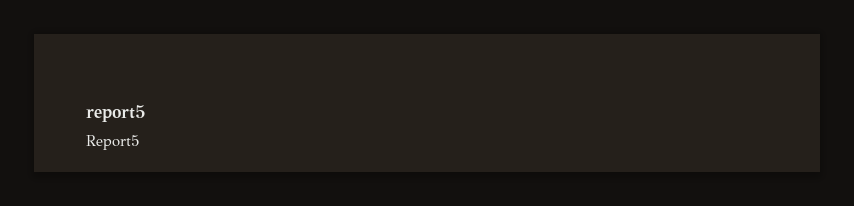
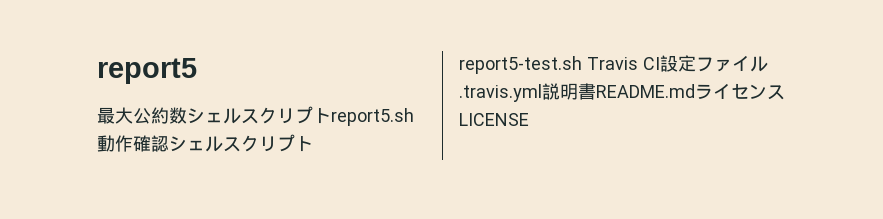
- Report5
+ 最大公約数シェルスクリプトreport5.sh動作確認シェルスクリプトreport5-test.sh Travis CI設定ファイル.travis.yml説明書README.mdライセンスLICENSE

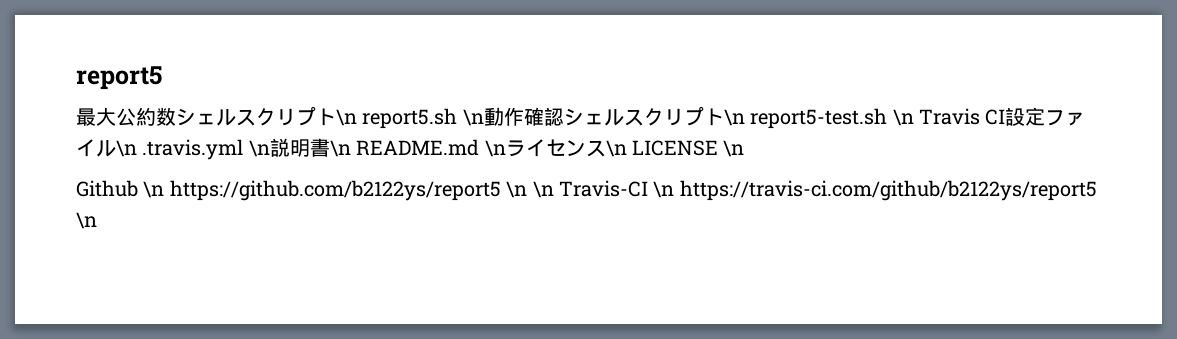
- 最大公約数シェルスクリプトreport5.sh動作確認シェルスクリプトreport5-test.sh Travis CI設定ファイル.travis.yml説明書README.mdライセンスLICENSE
+ 最大公約数シェルスクリプト\n report5.sh \n動作確認シェルスクリプト\n report5-test.sh \n Travis CI設定ファイル\n .travis.yml \n説明書\n README.md \nライセンス\n LICENSE \n
+ Github \n https://github.com/b2122ys/report5 \n \n Travis-CI \n https://travis-ci.com/github/b2122ys/report5 \n

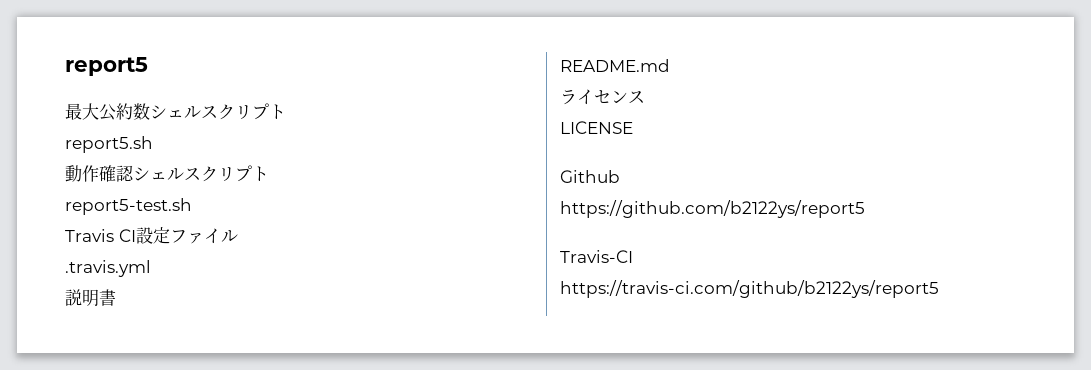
- 最大公約数シェルスクリプト\n report5.sh \n動作確認シェルスクリプト\n report5-test.sh \n Travis CI設定ファイル\n .travis.yml \n説明書\n README.md \nライセンス\n LICENSE \n
+ 最大公約数シェルスクリプト
+ report5.sh
+ 動作確認シェルスクリプト
+ report5-test.sh
+ Travis CI設定ファイル
+ .travis.yml
+ 説明書
+ README.md
+ ライセンス
+ LICENSE
- Github \n https://github.com/b2122ys/report5 \n \n Travis-CI \n https://travis-ci.com/github/b2122ys/report5 \n
+ Github
+ https://github.com/b2122ys/report5
+ Travis-CI
+ https://travis-ci.com/github/b2122ys/report5

